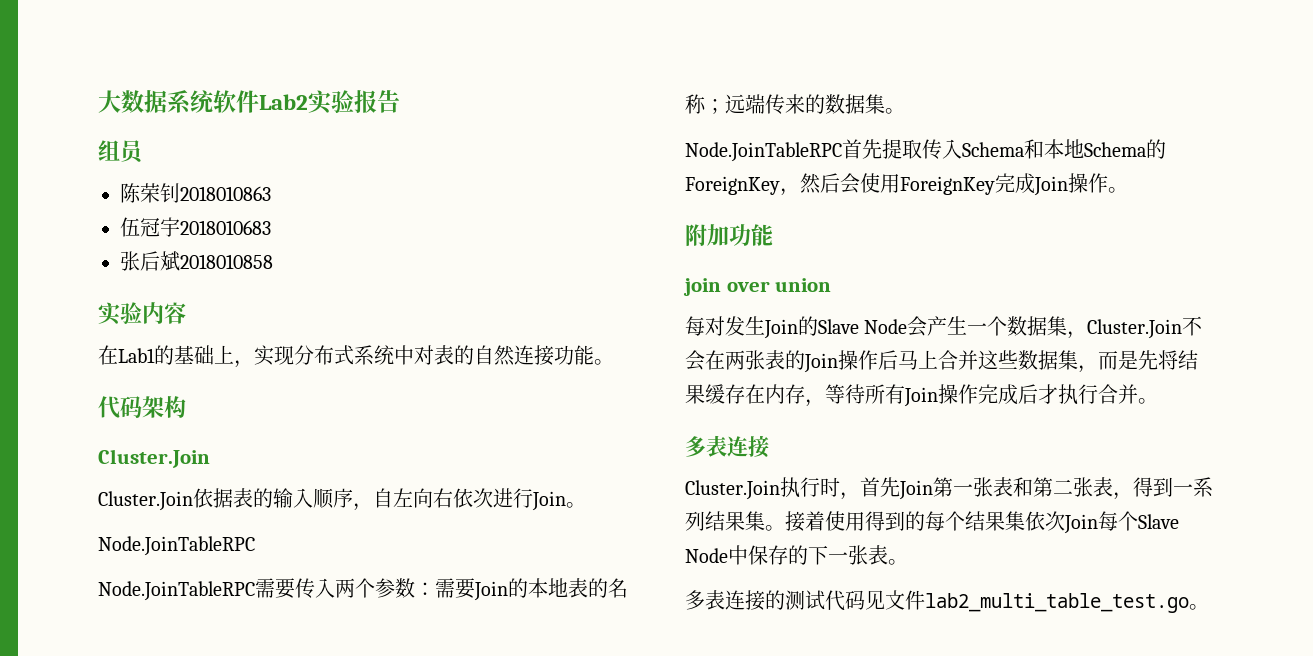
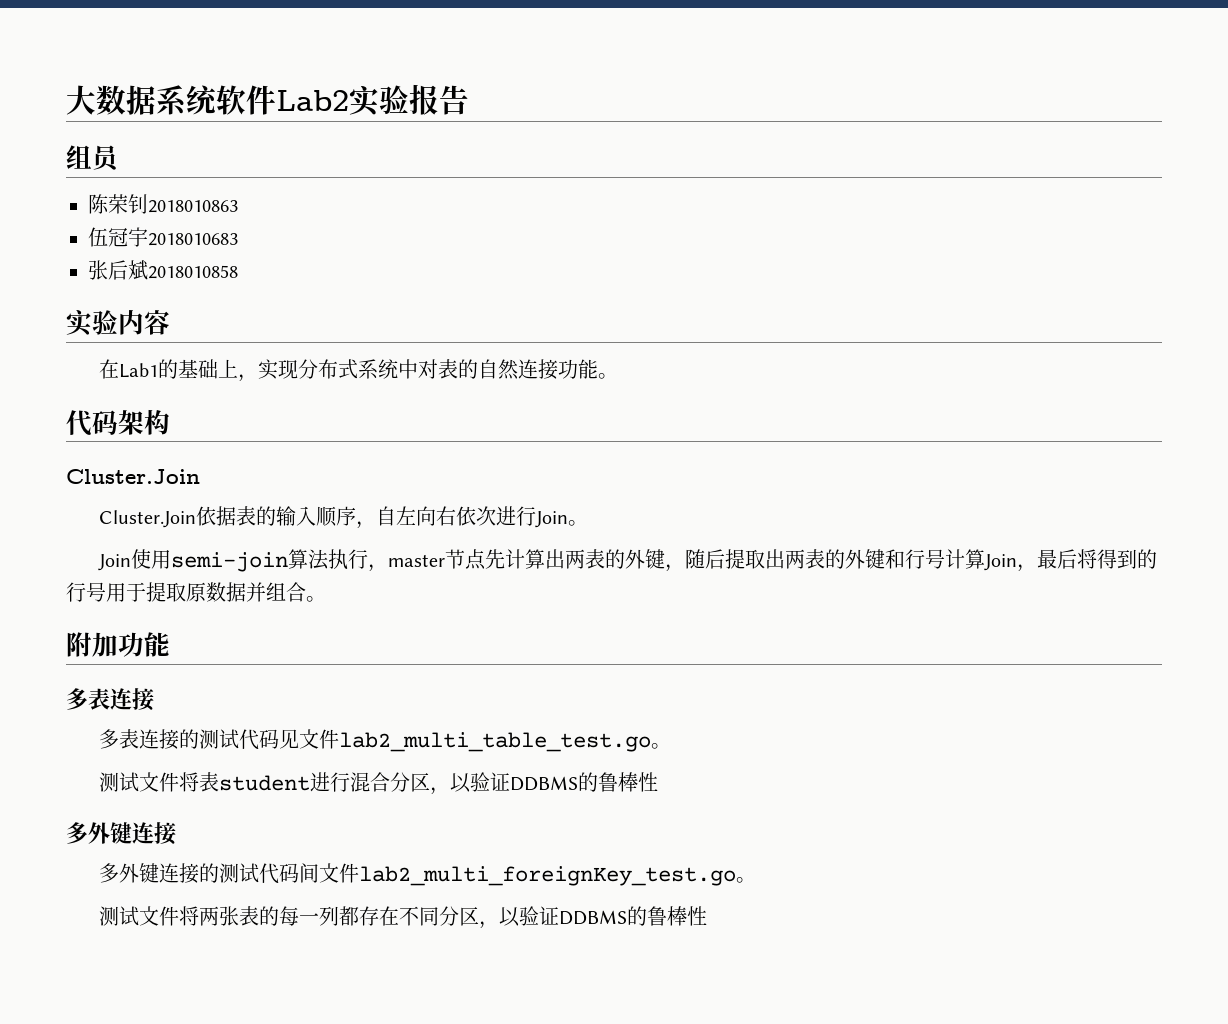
  Cluster.Join依据表的输入顺序，自左向右依次进行Join。
- Node.JoinTableRPC
- Node.JoinTableRPC需要传入两个参数：需要Join的本地表的名称；远端传来的数据集。
- Node.JoinTableRPC首先提取传入Schema和本地Schema的ForeignKey，然后会使用ForeignKey完成Join操作。
+ Join使用semi-join算法执行，master节点先计算出两表的外键，随后提取出两表的外键和行号计算Join，最后将得到的行号用于提取原数据并组合。
  附加功能
- join over union
- 每对发生Join的Slave Node会产生一个数据集，Cluster.Join不会在两张表的Join操作后马上合并这些数据集，而是先将结果缓存在内存，等待所有Join操作完成后才执行合并。
  多表连接
- Cluster.Join执行时，首先Join第一张表和第二张表，得到一系列结果集。接着使用得到的每个结果集依次Join每个Slave Node中保存的下一张表。
+ 测试文件将表student进行混合分区，以验证DDBMS的鲁棒性
+ 多外键连接
+ 多外键连接的测试代码间文件lab2_multi_foreignKey_test.go。
+ 测试文件将两张表的每一列都存在不同分区，以验证DDBMS的鲁棒性

